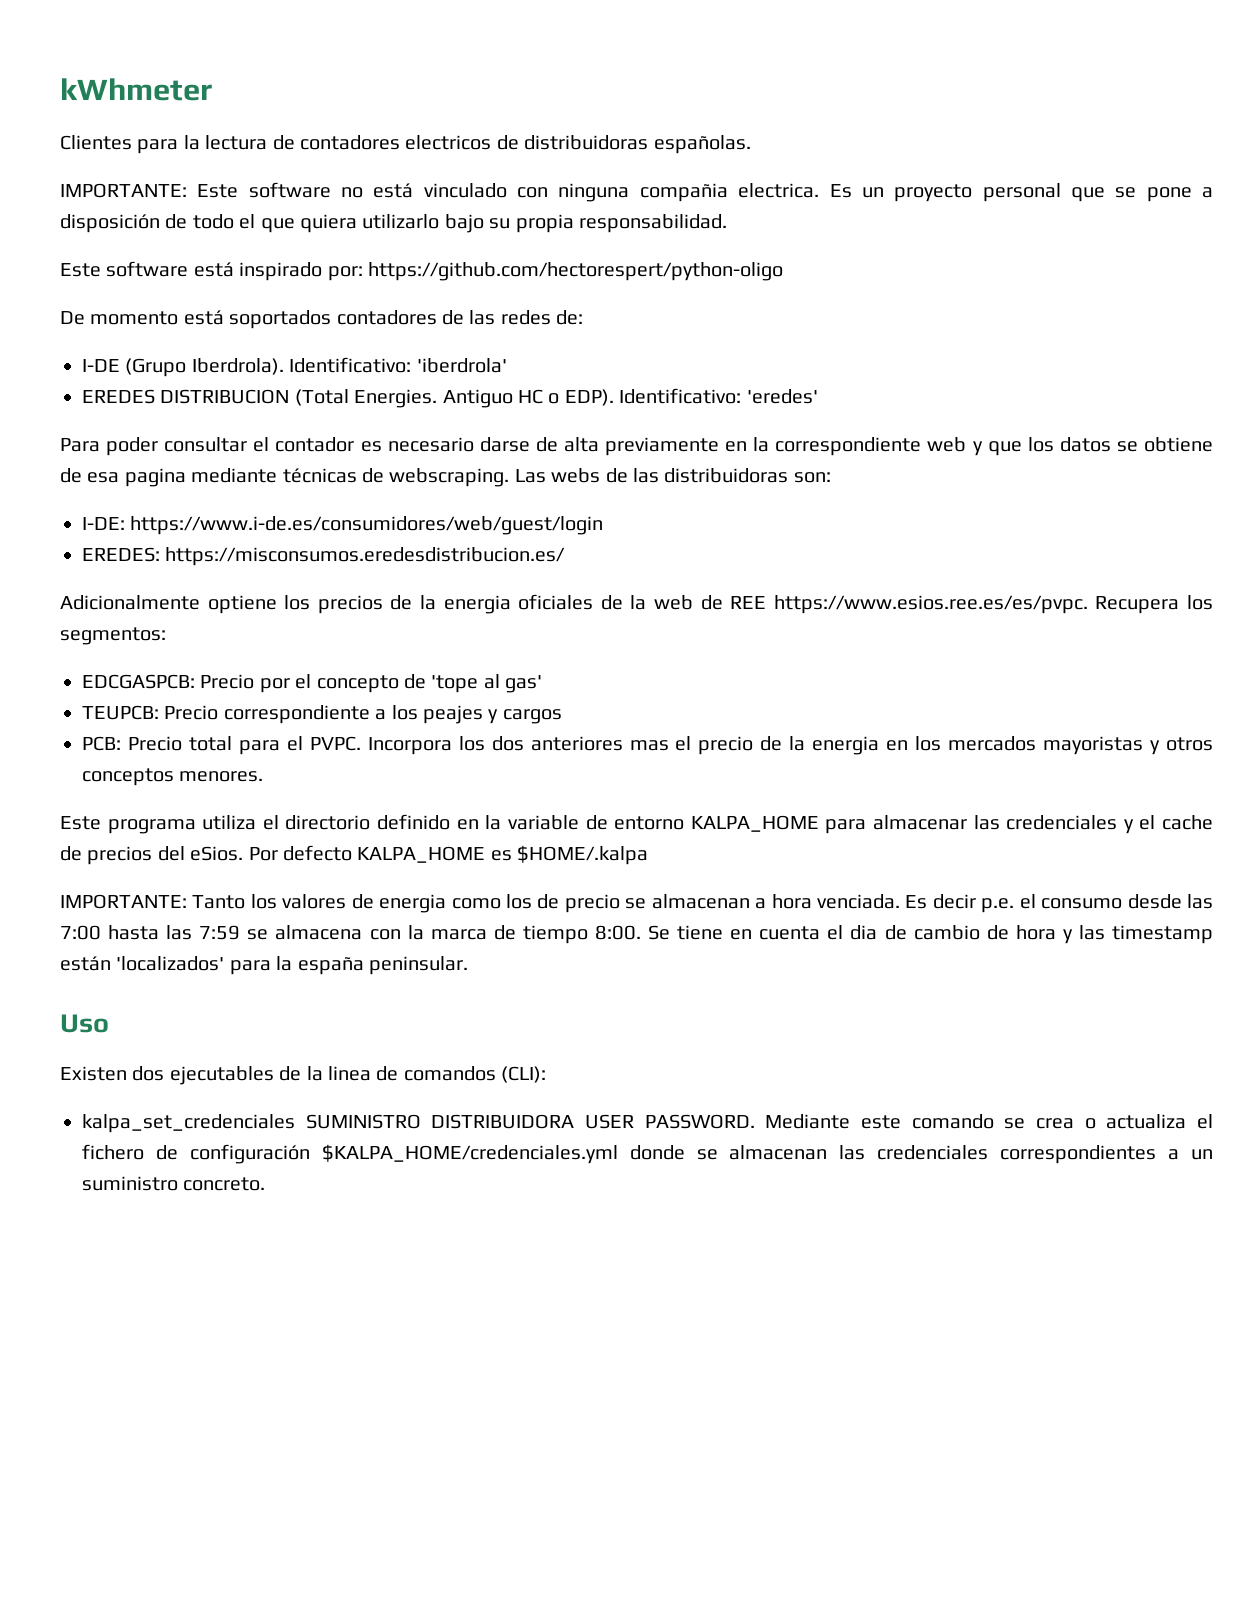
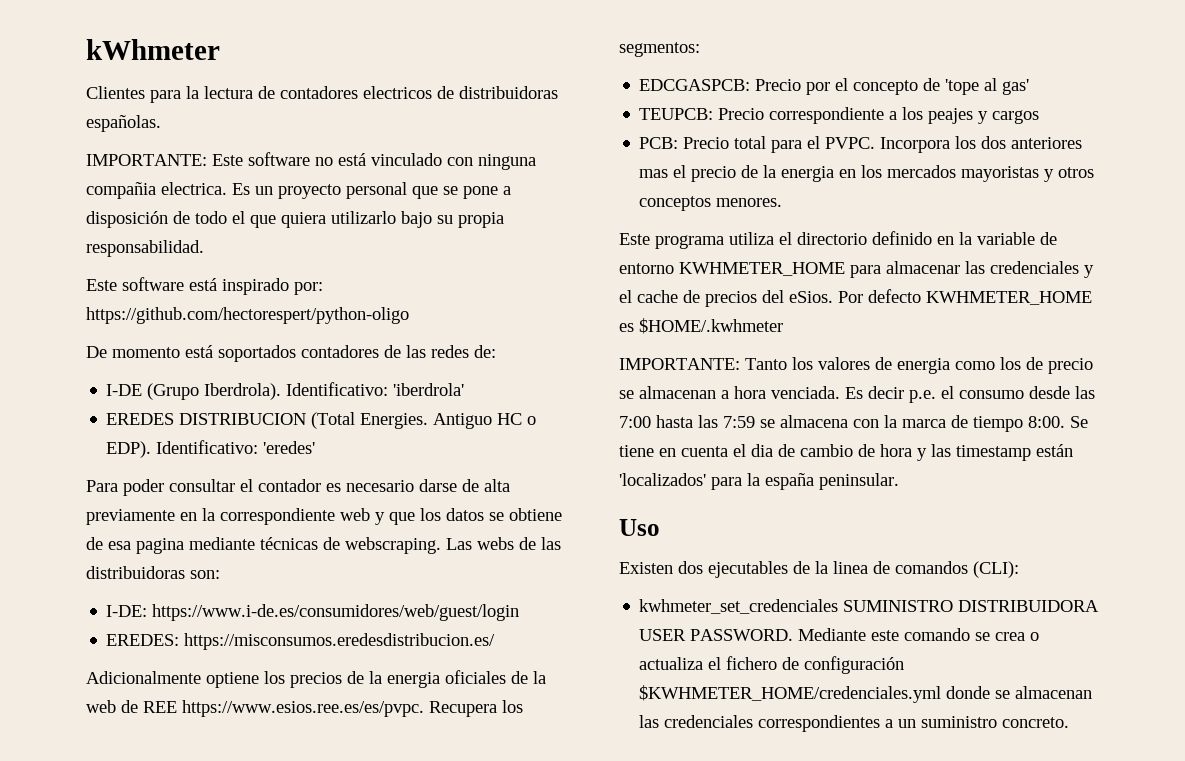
- Este programa utiliza el directorio definido en la variable de entorno KALPA_HOME para almacenar las credenciales y el cache de precios del eSios.
+ Este programa utiliza el directorio definido en la variable de entorno KWHMETER_HOME para almacenar las credenciales y el cache de precios del eSios.
- Por defecto KALPA_HOME es $HOME/.kalpa
+ Por defecto KWHMETER_HOME es $HOME/.kwhmeter
- kalpa_set_credenciales SUMINISTRO DISTRIBUIDORA USER PASSWORD.
+ kwhmeter_set_credenciales SUMINISTRO DISTRIBUIDORA USER PASSWORD.
- Mediante este comando se crea o actualiza el fichero de configuración $KALPA_HOME/credenciales.yml donde se almacenan las credenciales correspondientes a un suministro concreto.
+ Mediante este comando se crea o actualiza el fichero de configuración $KWHMETER_HOME/credenciales.yml donde se almacenan las credenciales correspondientes a un suministro concreto.

